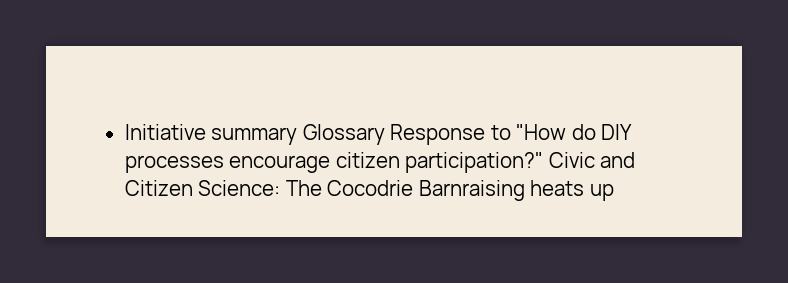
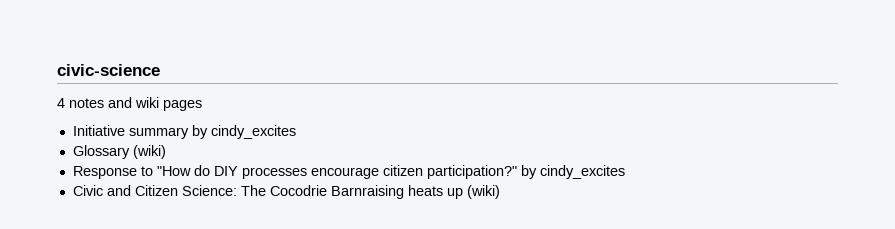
- Initiative summary Glossary Response to "How do DIY processes encourage citizen participation?" Civic and Citizen Science: The Cocodrie Barnraising heats up
+ civic-science
+ 4 notes and wiki pages
+ Initiative summary by cindy_excites
+ Glossary (wiki)
+ Response to "How do DIY processes encourage citizen participation?" by cindy_excites
+ Civic and Citizen Science: The Cocodrie Barnraising heats up (wiki)

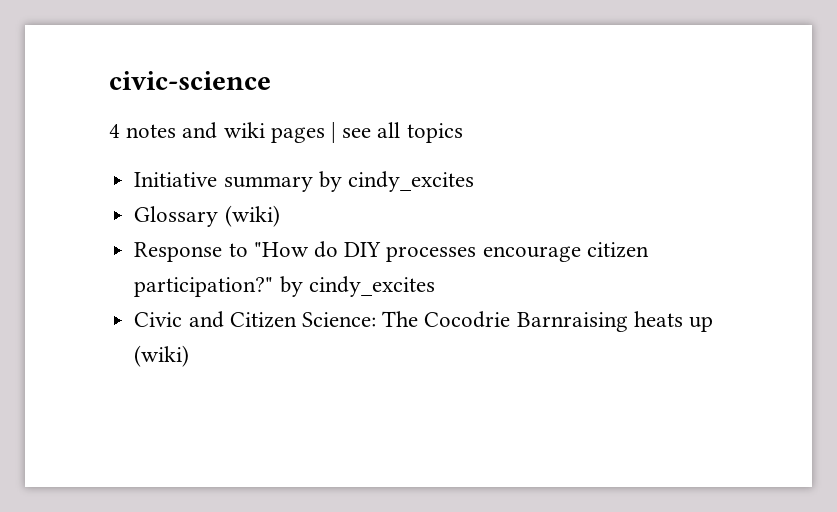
- 4 notes and wiki pages
+ 4 notes and wiki pages | see all topics

